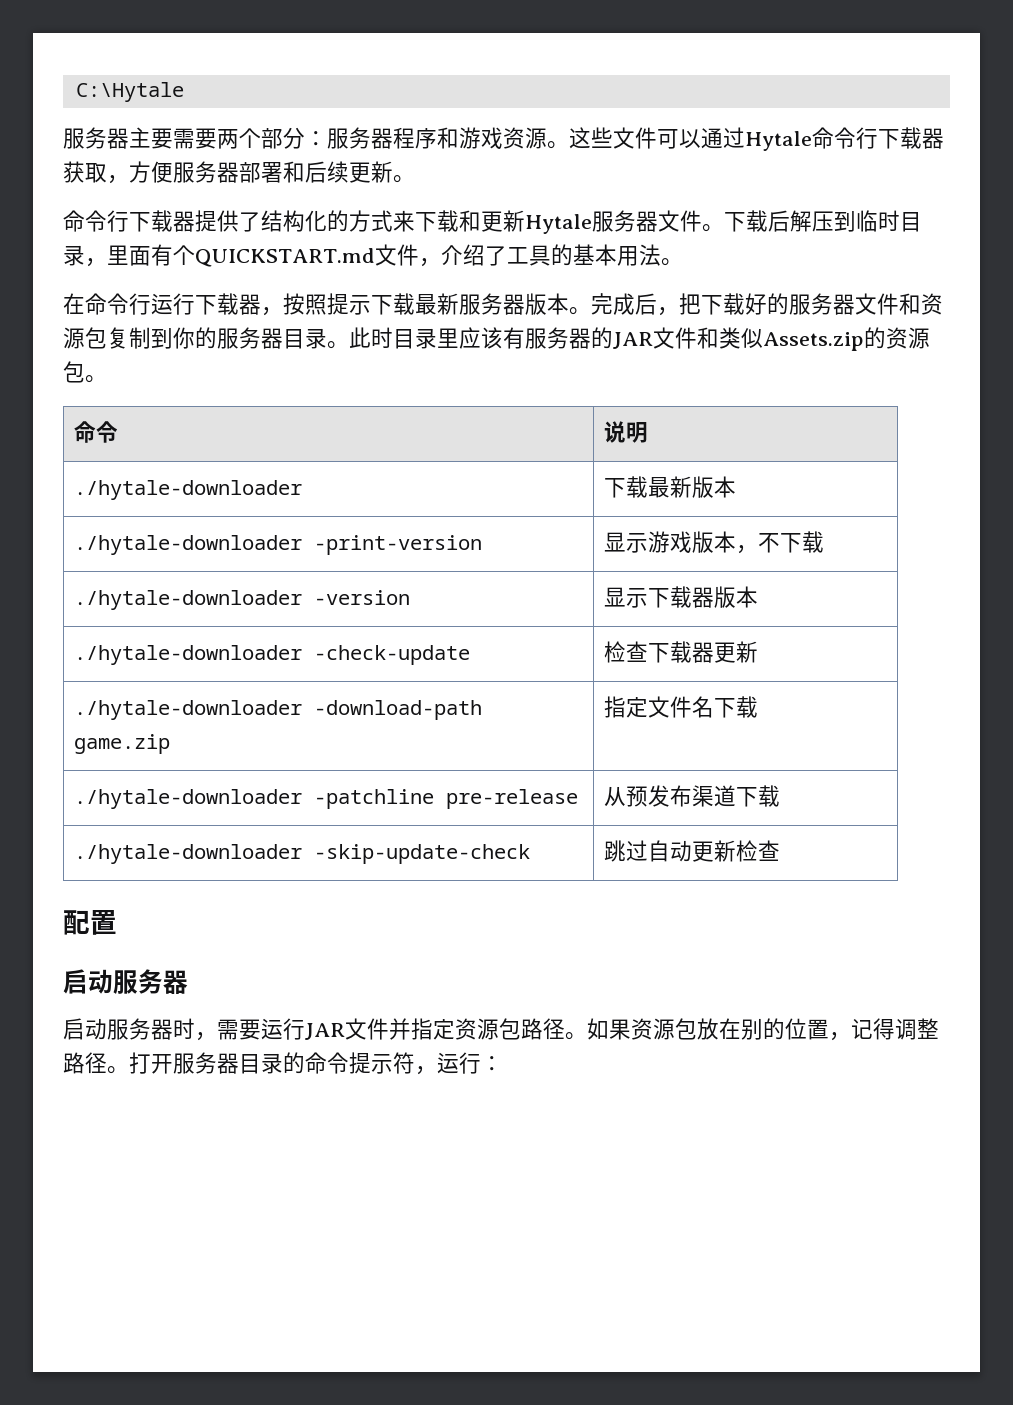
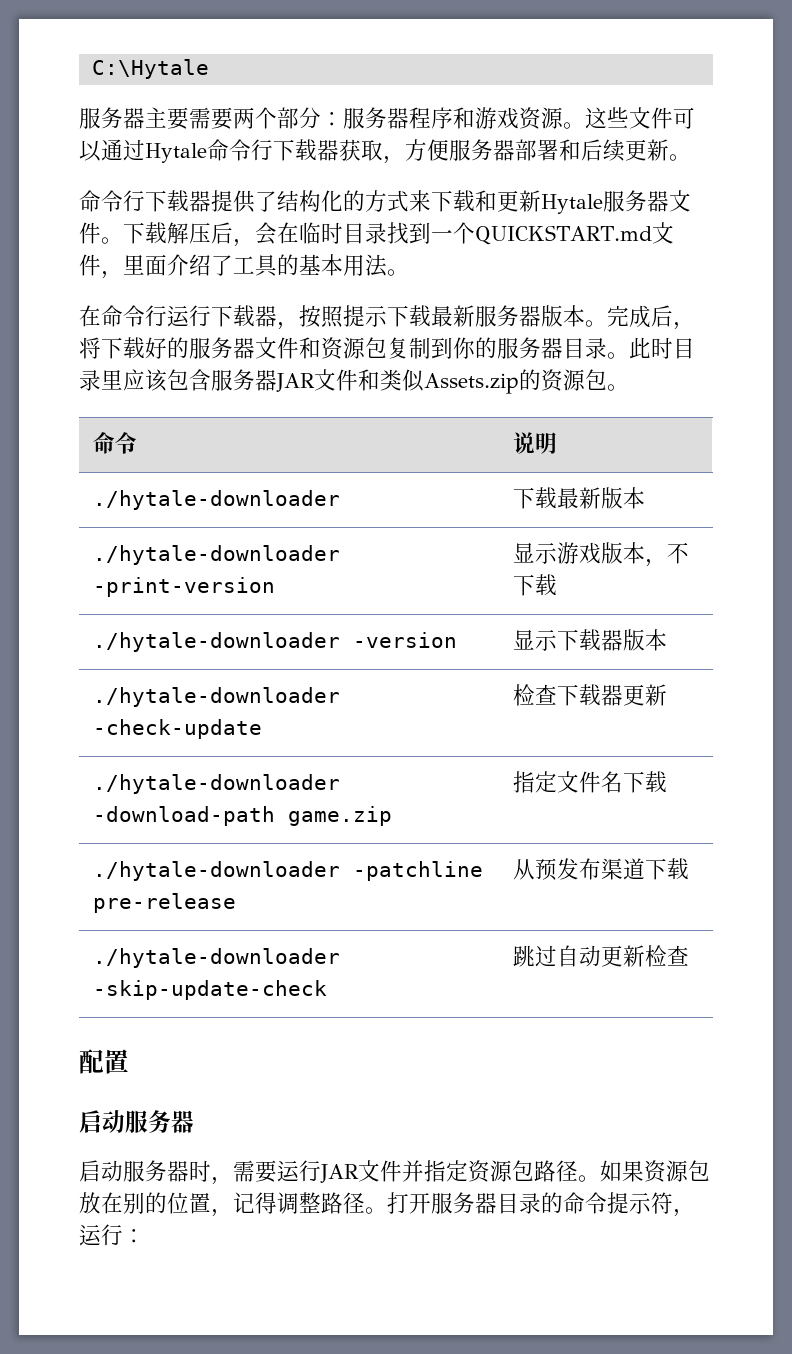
- 下载后解压到临时目录，里面有个QUICKSTART.md文件，介绍了工具的基本用法。
+ 下载解压后，会在临时目录找到一个QUICKSTART.md文件，里面介绍了工具的基本用法。
- 完成后，把下载好的服务器文件和资源包复制到你的服务器目录。
+ 完成后，将下载好的服务器文件和资源包复制到你的服务器目录。
- 此时目录里应该有服务器的JAR文件和类似Assets.zip的资源包。
+ 此时目录里应该包含服务器JAR文件和类似Assets.zip的资源包。

